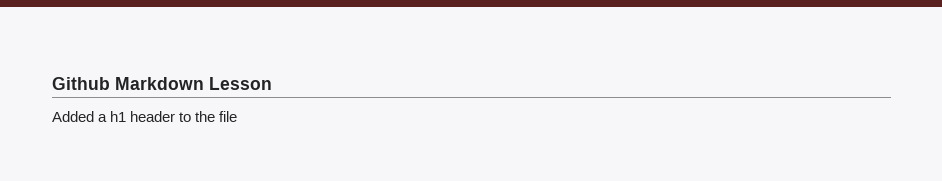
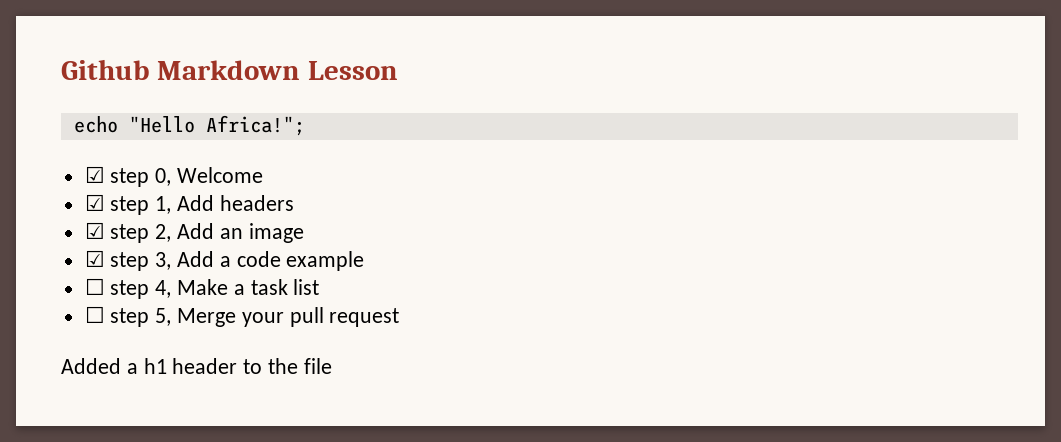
+ echo "Hello Africa!";
+ ☑ step 0, Welcome
+ ☑ step 1, Add headers
+ ☑ step 2, Add an image
+ ☑ step 3, Add a code example
+ ☐ step 4, Make a task list
+ ☐ step 5, Merge your pull request

